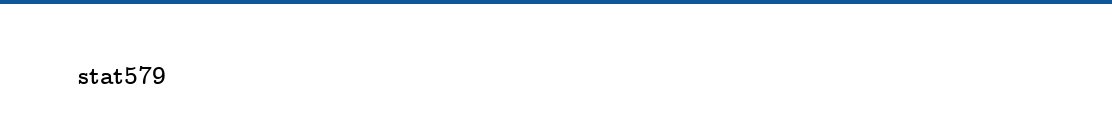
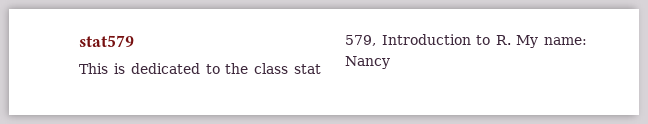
+ This is dedicated to the class stat 579, Introduction to R. My name: Nancy

